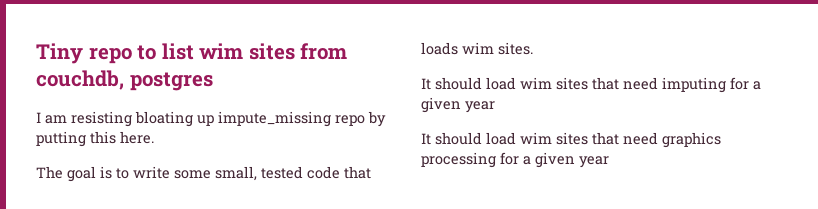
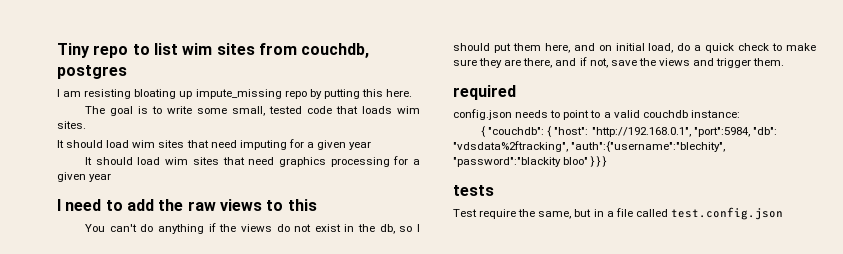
+ I need to add the raw views to this
+ You can't do anything if the views do not exist in the db, so I should put them here, and on initial load, do a quick check to make sure they are there, and if not, save the views and trigger them.
+ required
+ config.json needs to point to a valid couchdb instance:
+ { "couchdb": { "host": "http://192.168.0.1", "port":5984, "db": "vdsdata%2ftracking", "auth":{"username":"blechity", "password":"blackity bloo" } } }
+ tests
+ Test require the same, but in a file called test.config.json

